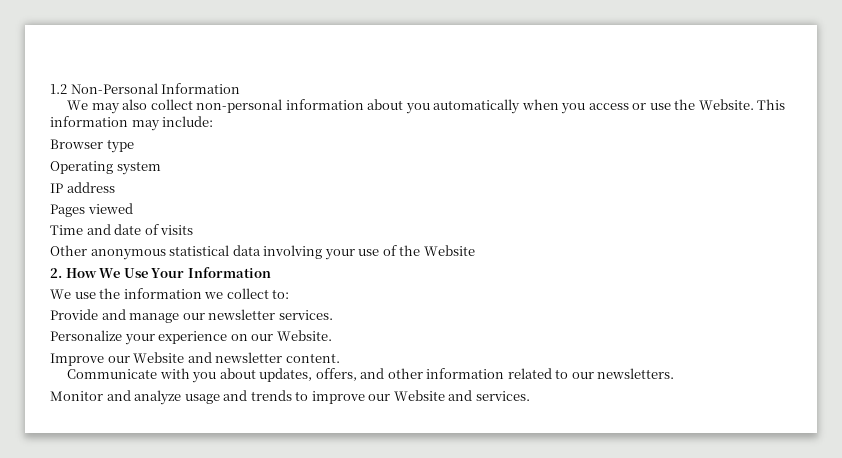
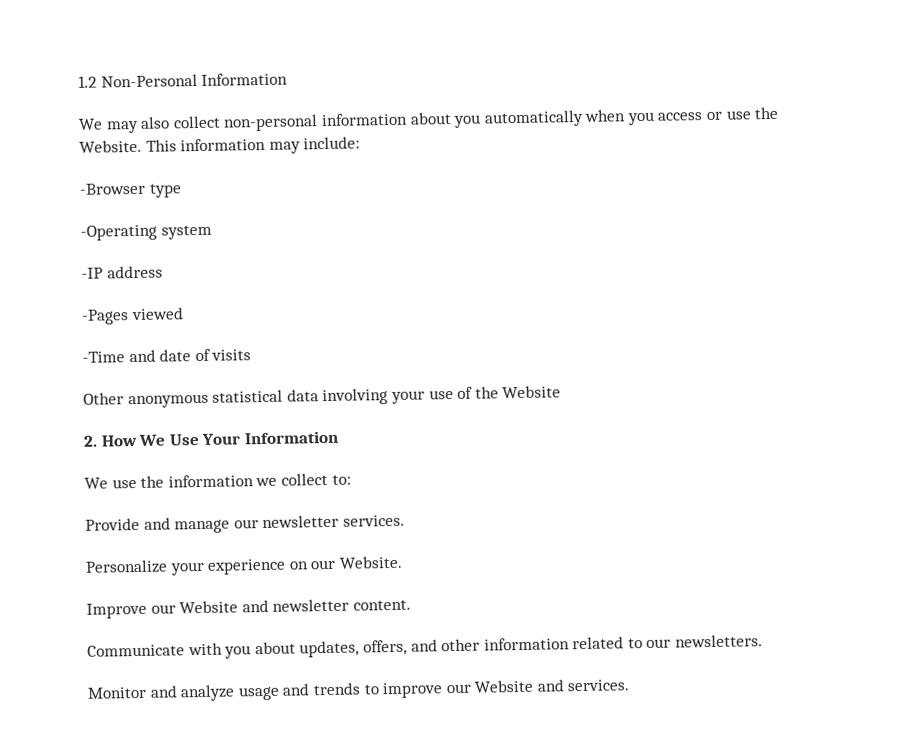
- Browser type
+ -Browser type
- Operating system
+ -Operating system
- IP address
+ -IP address
- Pages viewed
+ -Pages viewed
- Time and date of visits
+ -Time and date of visits

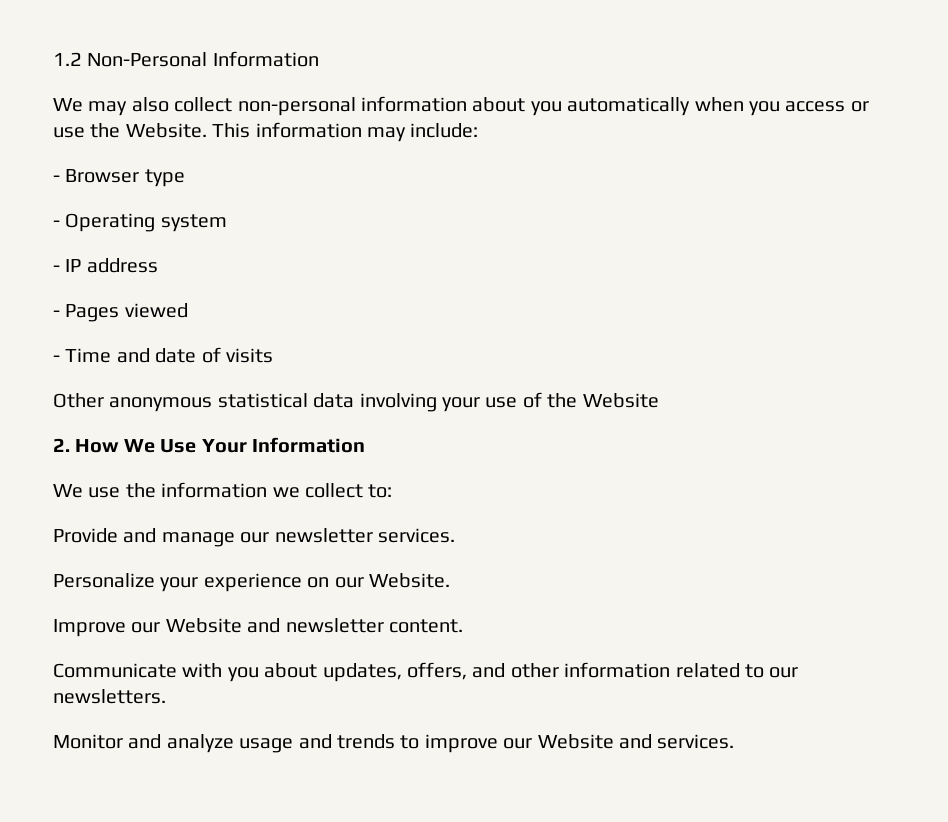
- -Browser type
+ - Browser type
- -Operating system
+ - Operating system
- -IP address
+ - IP address
- -Pages viewed
+ - Pages viewed
- -Time and date of visits
+ - Time and date of visits

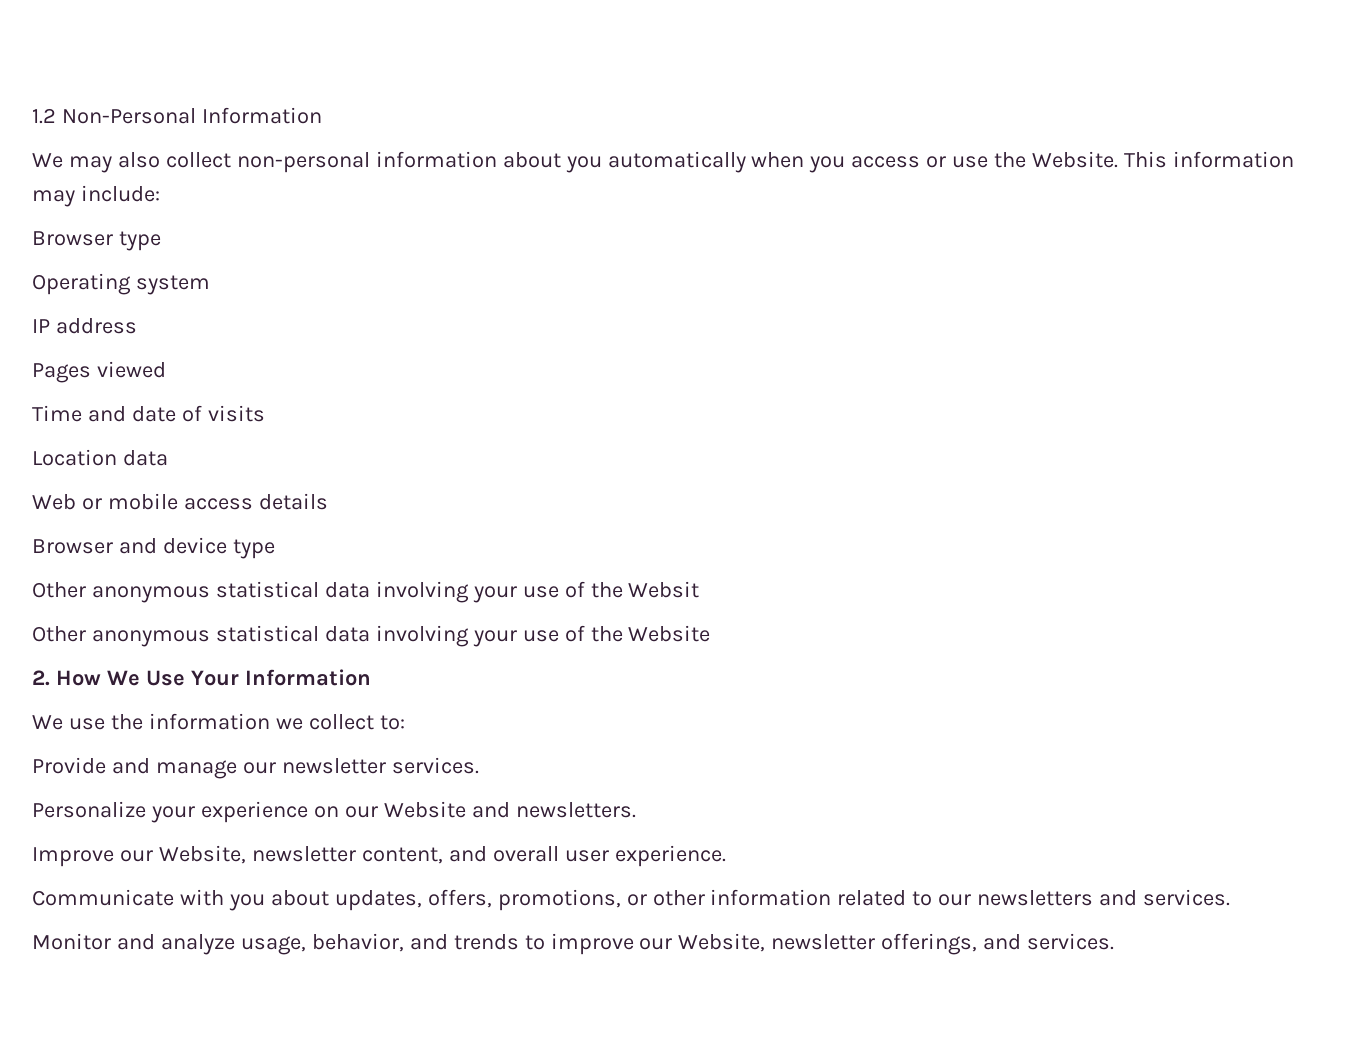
- - Browser type
+ Browser type
- - Operating system
+ Operating system
- - IP address
+ IP address
- - Pages viewed
+ Pages viewed
- - Time and date of visits
+ Time and date of visits
+ Location data
+ Web or mobile access details
+ Browser and device type
+ Other anonymous statistical data involving your use of the Websit
- Personalize your experience on our Website.
+ Personalize your experience on our Website and newsletters.
- Improve our Website and newsletter content.
+ Improve our Website, newsletter content, and overall user experience.
- Communicate with you about updates, offers, and other information related to our newsletters.
+ Communicate with you about updates, offers, promotions, or other information related to our newsletters and services.
- Monitor and analyze usage and trends to improve our Website and services.
+ Monitor and analyze usage, behavior, and trends to improve our Website, newsletter offerings, and services.

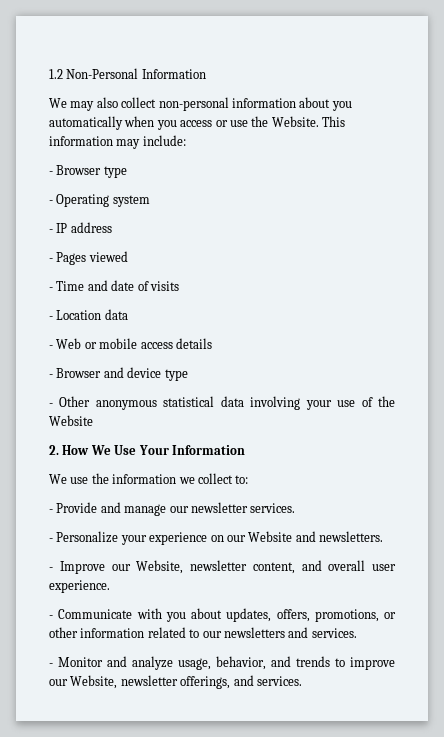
- Browser type
+ - Browser type
- Operating system
+ - Operating system
- IP address
+ - IP address
- Pages viewed
+ - Pages viewed
- Time and date of visits
+ - Time and date of visits
- Location data
+ - Location data
- Web or mobile access details
+ - Web or mobile access details
- Browser and device type
+ - Browser and device type
- Other anonymous statistical data involving your use of the Websit
- Other anonymous statistical data involving your use of the Website
+ - Other anonymous statistical data involving your use of the Website
- Provide and manage our newsletter services.
+ - Provide and manage our newsletter services.
- Personalize your experience on our Website and newsletters.
+ - Personalize your experience on our Website and newsletters.
- Improve our Website, newsletter content, and overall user experience.
+ - Improve our Website, newsletter content, and overall user experience.
- Communicate with you about updates, offers, promotions, or other information related to our newsletters and services.
+ - Communicate with you about updates, offers, promotions, or other information related to our newsletters and services.
- Monitor and analyze usage, behavior, and trends to improve our Website, newsletter offerings, and services.
+ - Monitor and analyze usage, behavior, and trends to improve our Website, newsletter offerings, and services.

